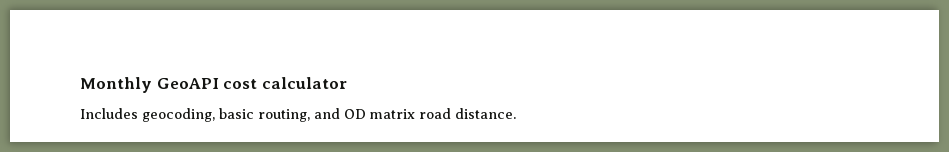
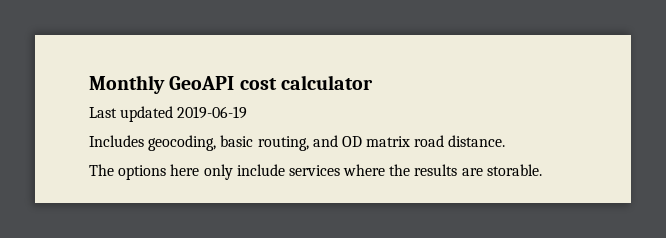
+ Last updated 2019-06-19
+ The options here only include services where the results are storable.

